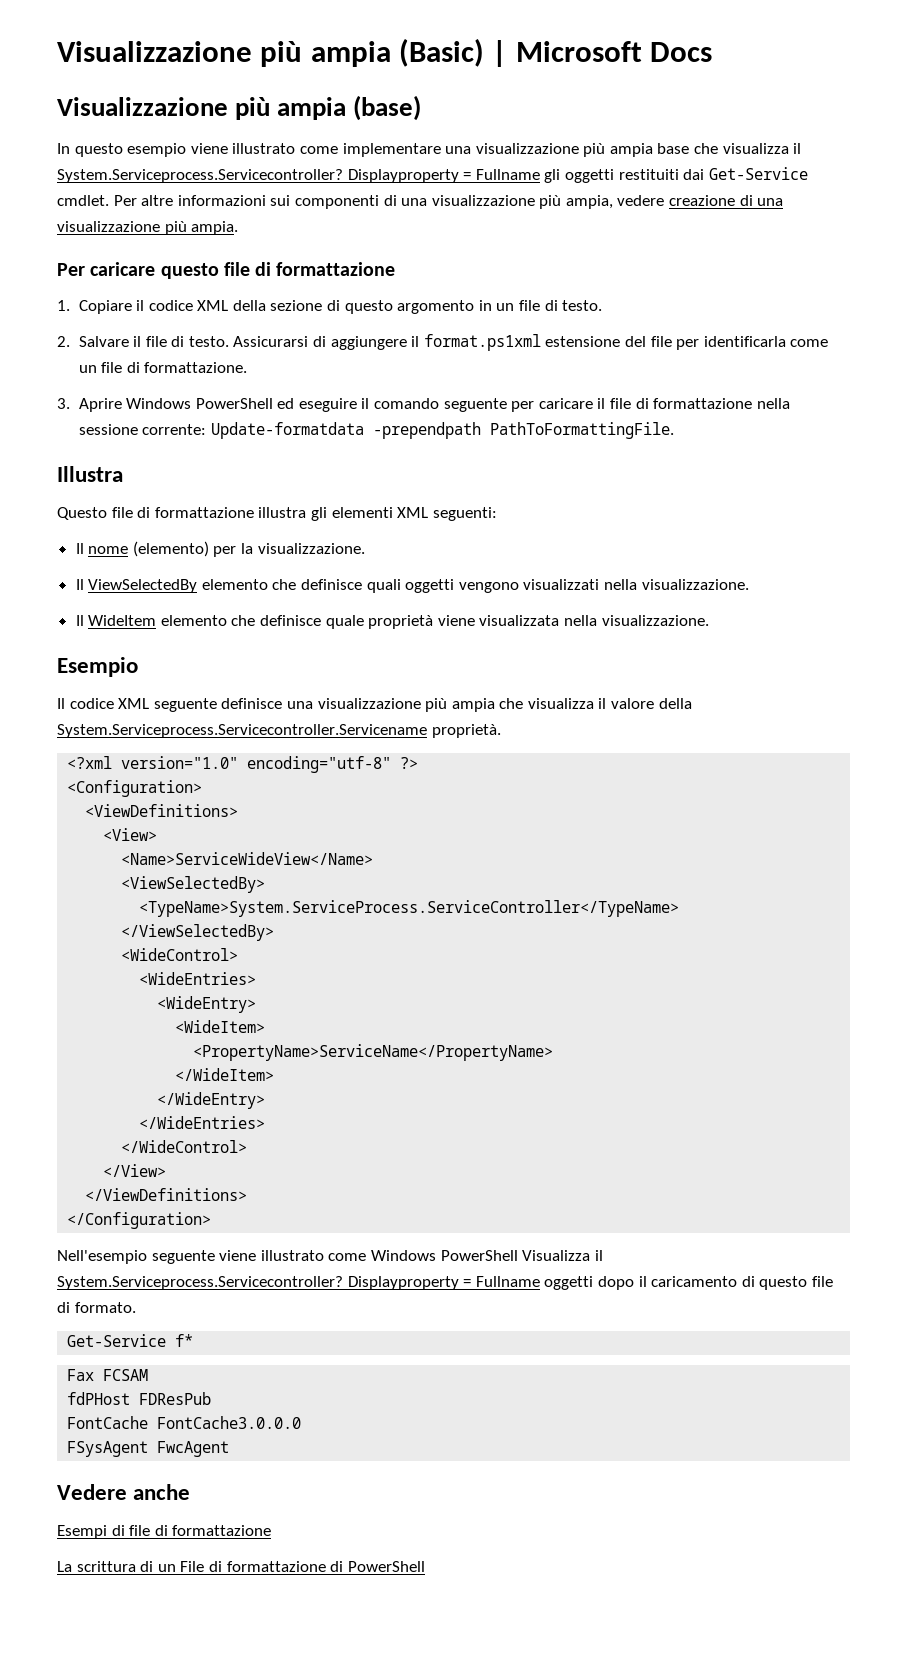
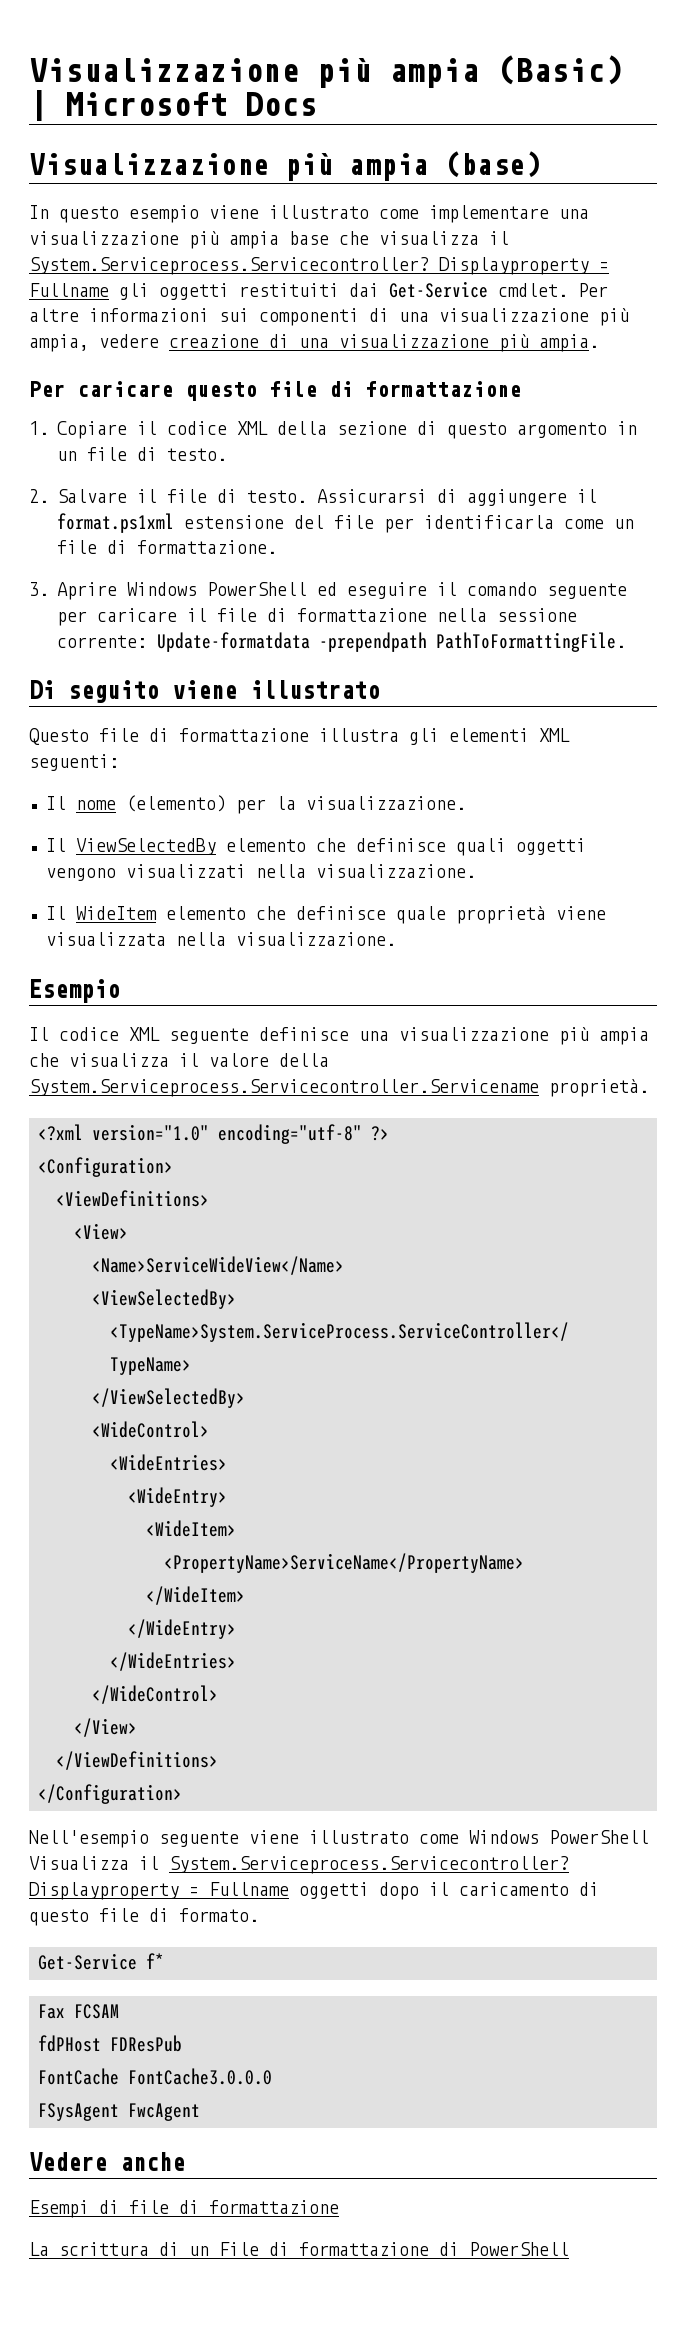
- Illustra
+ Di seguito viene illustrato

